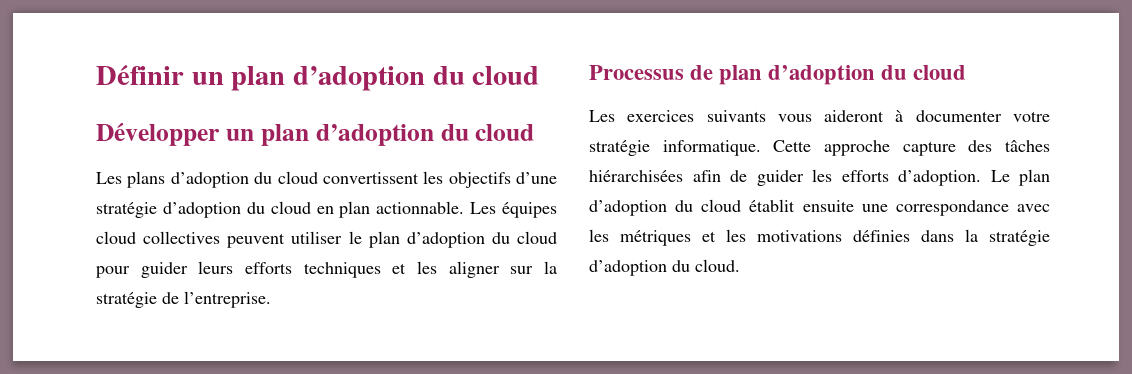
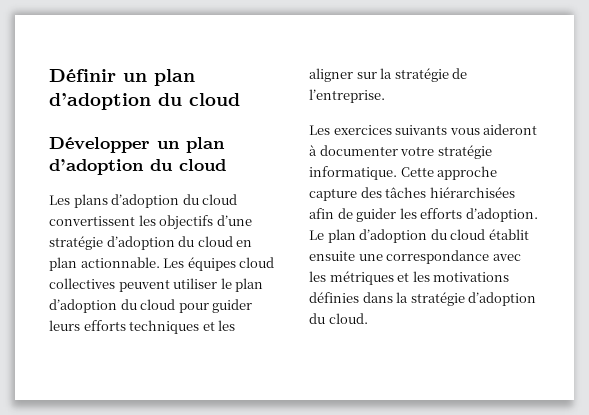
- Processus de plan d’adoption du cloud

